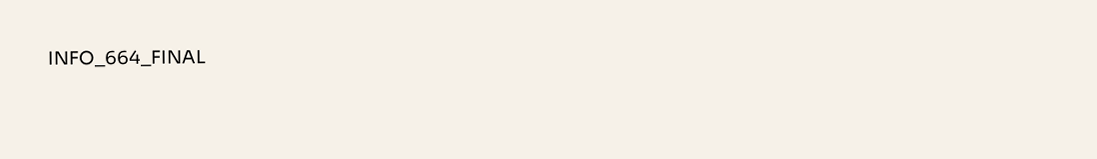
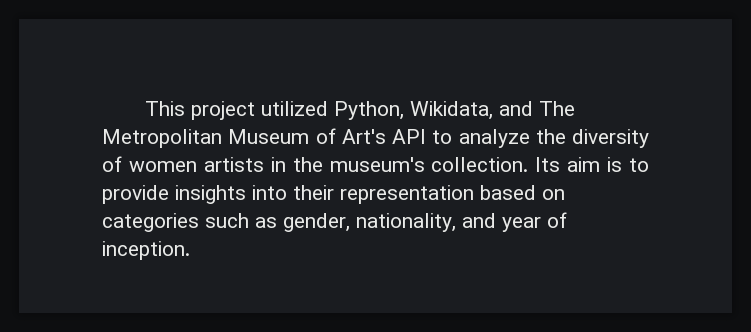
- INFO_664_FINAL
+ This project utilized Python, Wikidata, and The Metropolitan Museum of Art's API to analyze the diversity of women artists in the museum's collection. Its aim is to provide insights into their representation based on categories such as gender, nationality, and year of inception.

